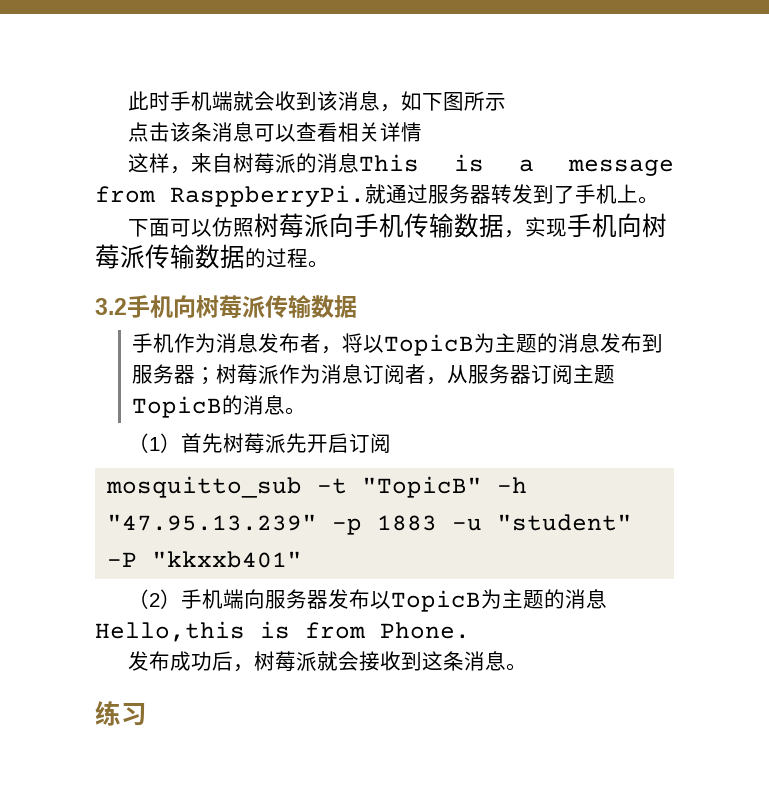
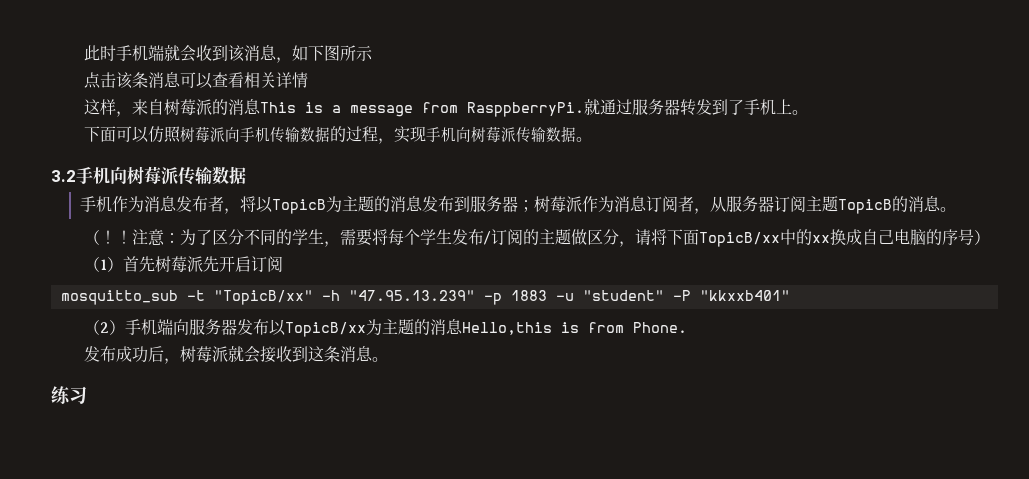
- 下面可以仿照树莓派向手机传输数据，实现手机向树莓派传输数据的过程。
+ 下面可以仿照树莓派向手机传输数据的过程，实现手机向树莓派传输数据。
+ （！！注意：为了区分不同的学生，需要将每个学生发布/订阅的主题做区分，请将下面TopicB/xx中的xx换成自己电脑的序号）
- mosquitto_sub -t "TopicB" -h "47.95.13.239" -p 1883 -u "student" -P "kkxxb401"
+ mosquitto_sub -t "TopicB/xx" -h "47.95.13.239" -p 1883 -u "student" -P "kkxxb401"
- （2）手机端向服务器发布以TopicB为主题的消息Hello,this is from Phone.
+ （2）手机端向服务器发布以TopicB/xx为主题的消息Hello,this is from Phone.

